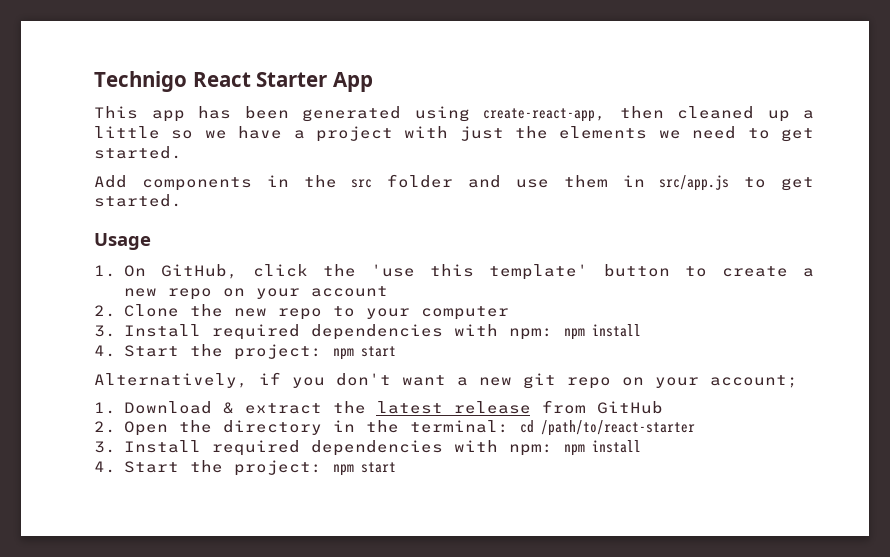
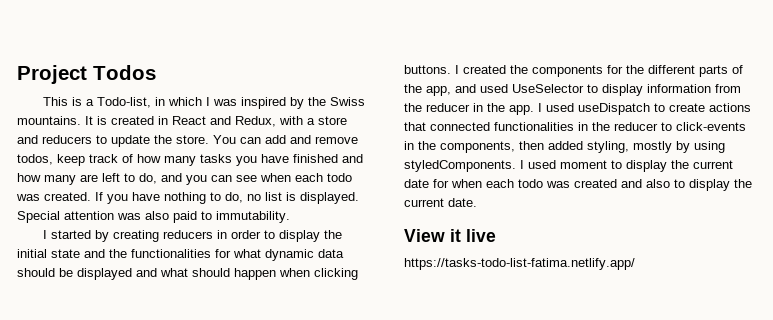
- Technigo React Starter App
- This app has been generated using create-react-app, then cleaned up a little so we have a project with just the elements we need to get started.
- Add components in the src folder and use them in src/app.js to get started.
- Usage
- 1. On GitHub, click the 'use this template' button to create a new repo on your account
- 2. Clone the new repo to your computer
- 3. Install required dependencies with npm: npm install
- 4. Start the project: npm start
- Alternatively, if you don't want a new git repo on your account;
- 1. Download & extract the latest release from GitHub
- 2. Open the directory in the terminal: cd /path/to/react-starter
- 3. Install required dependencies with npm: npm install
- 4. Start the project: npm start
+ Project Todos
+ This is a Todo-list, in which I was inspired by the Swiss mountains. It is created in React and Redux, with a store and reducers to update the store. You can add and remove todos, keep track of how many tasks you have finished and how many are left to do, and you can see when each todo was created. If you have nothing to do, no list is displayed. Special attention was also paid to immutability.
+ I started by creating reducers in order to display the initial state and the functionalities for what dynamic data should be displayed and what should happen when clicking buttons. I created the components for the different parts of the app, and used UseSelector to display information from the reducer in the app. I used useDispatch to create actions that connected functionalities in the reducer to click-events in the components, then added styling, mostly by using styledComponents. I used moment to display the current date for when each todo was created and also to display the current date.
+ View it live
+ https://tasks-todo-list-fatima.netlify.app/

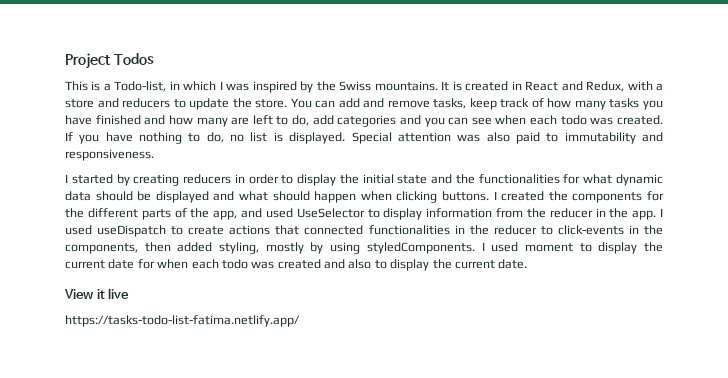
- You can add and remove todos, keep track of how many tasks you have finished and how many are left to do, and you can see when each todo was created.
+ You can add and remove tasks, keep track of how many tasks you have finished and how many are left to do, add categories and you can see when each todo was created.
- Special attention was also paid to immutability.
+ Special attention was also paid to immutability and responsiveness.

